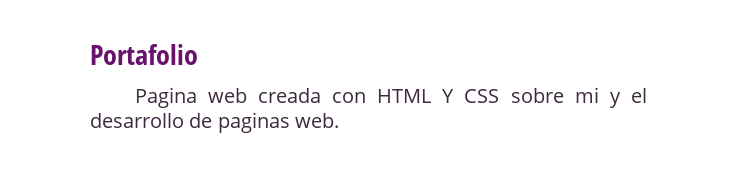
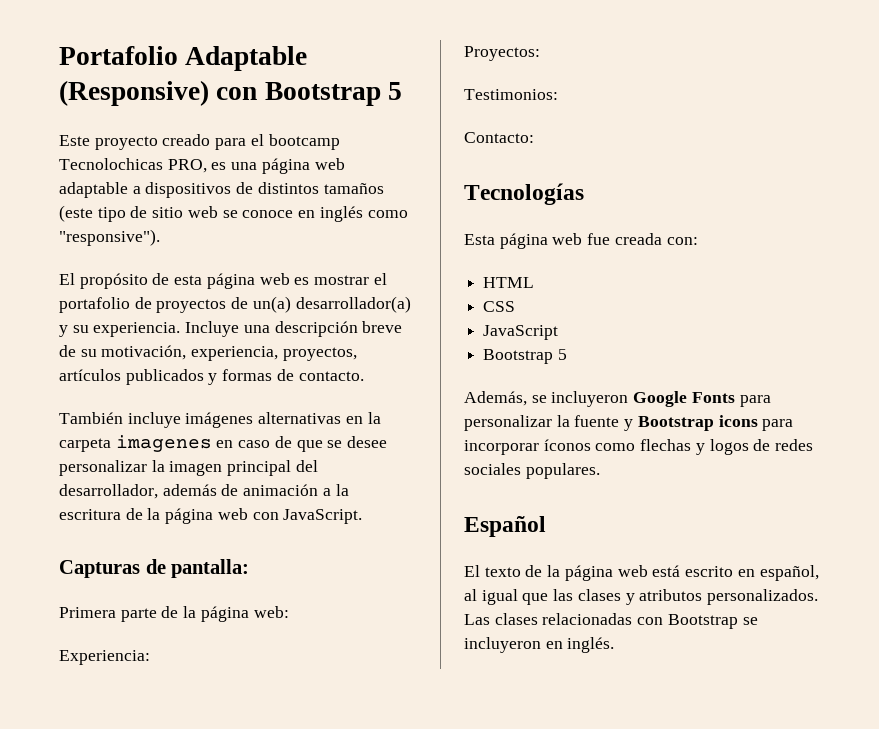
- Portafolio
- Pagina web creada con HTML Y CSS sobre mi y el desarrollo de paginas web.
+ Portafolio Adaptable (Responsive) con Bootstrap 5
+ Este proyecto creado para el bootcamp Tecnolochicas PRO, es una página web adaptable a dispositivos de distintos tamaños (este tipo de sitio web se conoce en inglés como "responsive").
+ El propósito de esta página web es mostrar el portafolio de proyectos de un(a) desarrollador(a) y su experiencia. Incluye una descripción breve de su motivación, experiencia, proyectos, artículos publicados y formas de contacto.
+ También incluye imágenes alternativas en la carpeta imagenes en caso de que se desee personalizar la imagen principal del desarrollador, además de animación a la escritura de la página web con JavaScript.
+ Capturas de pantalla:
+ Primera parte de la página web:
+ Experiencia:
+ Proyectos:
+ Testimonios:
+ Contacto:
+ Tecnologías
+ Esta página web fue creada con:
+ HTML
+ CSS
+ JavaScript
+ Bootstrap 5
+ Además, se incluyeron Google Fonts para personalizar la fuente y Bootstrap icons para incorporar íconos como flechas y logos de redes sociales populares.
+ Español
+ El texto de la página web está escrito en español, al igual que las clases y atributos personalizados. Las clases relacionadas con Bootstrap se incluyeron en inglés.

